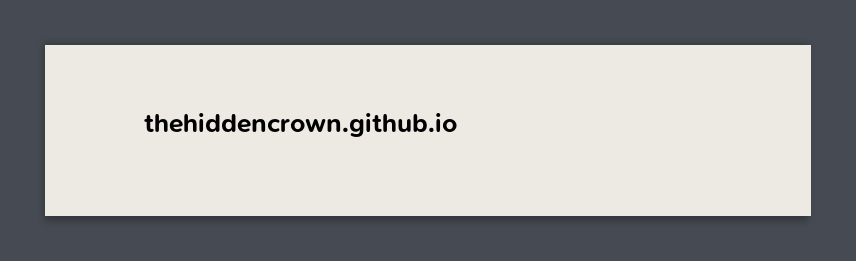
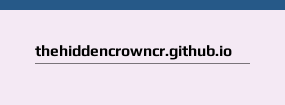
- thehiddencrown.github.io
+ thehiddencrowncr.github.io

